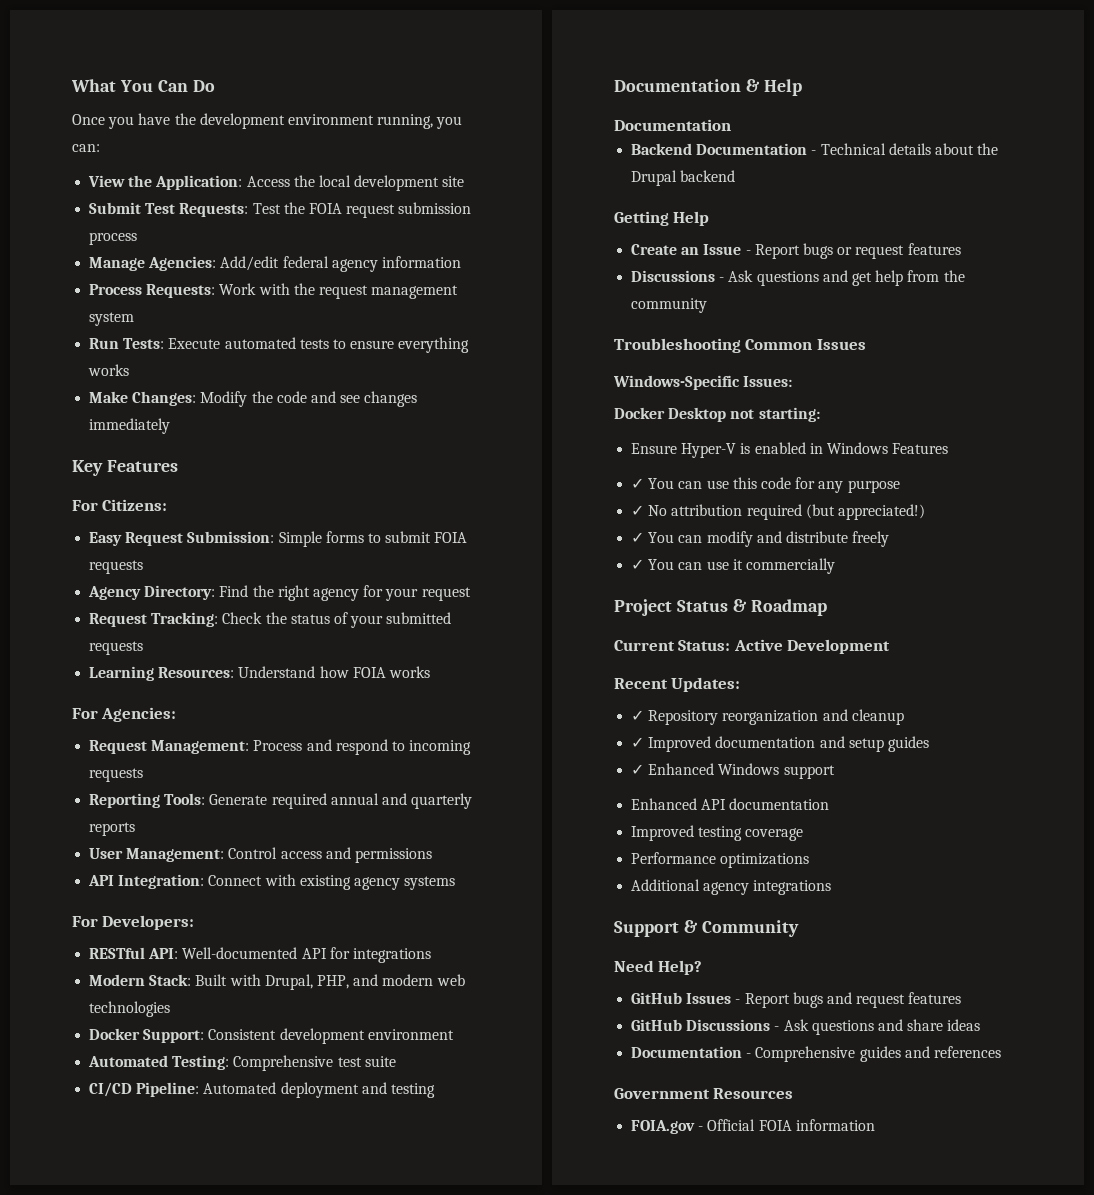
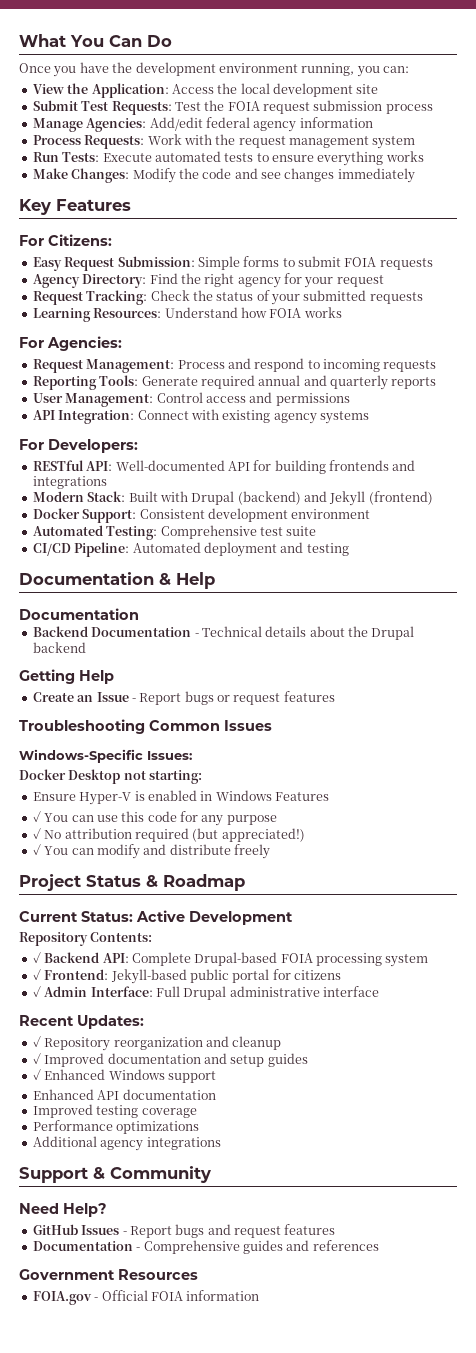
- RESTful API: Well-documented API for integrations
+ RESTful API: Well-documented API for building frontends and integrations
- Modern Stack: Built with Drupal, PHP, and modern web technologies
+ Modern Stack: Built with Drupal (backend) and Jekyll (frontend)
- Discussions - Ask questions and get help from the community
- ✓ You can use it commercially
+ Repository Contents:
+ ✓ Backend API: Complete Drupal-based FOIA processing system
+ ✓ Frontend: Jekyll-based public portal for citizens
+ ✓ Admin Interface: Full Drupal administrative interface
- GitHub Discussions - Ask questions and share ideas

